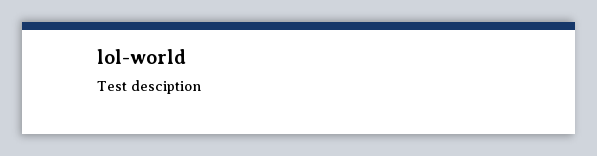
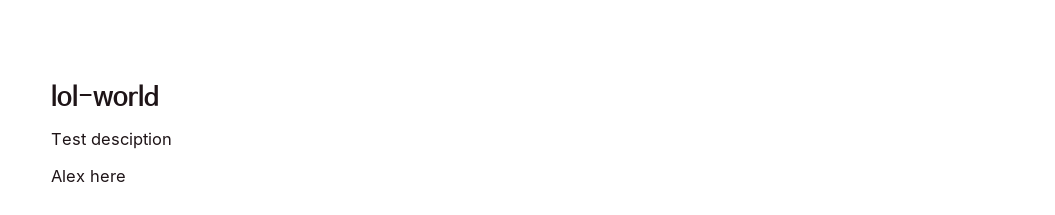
+ Alex here

